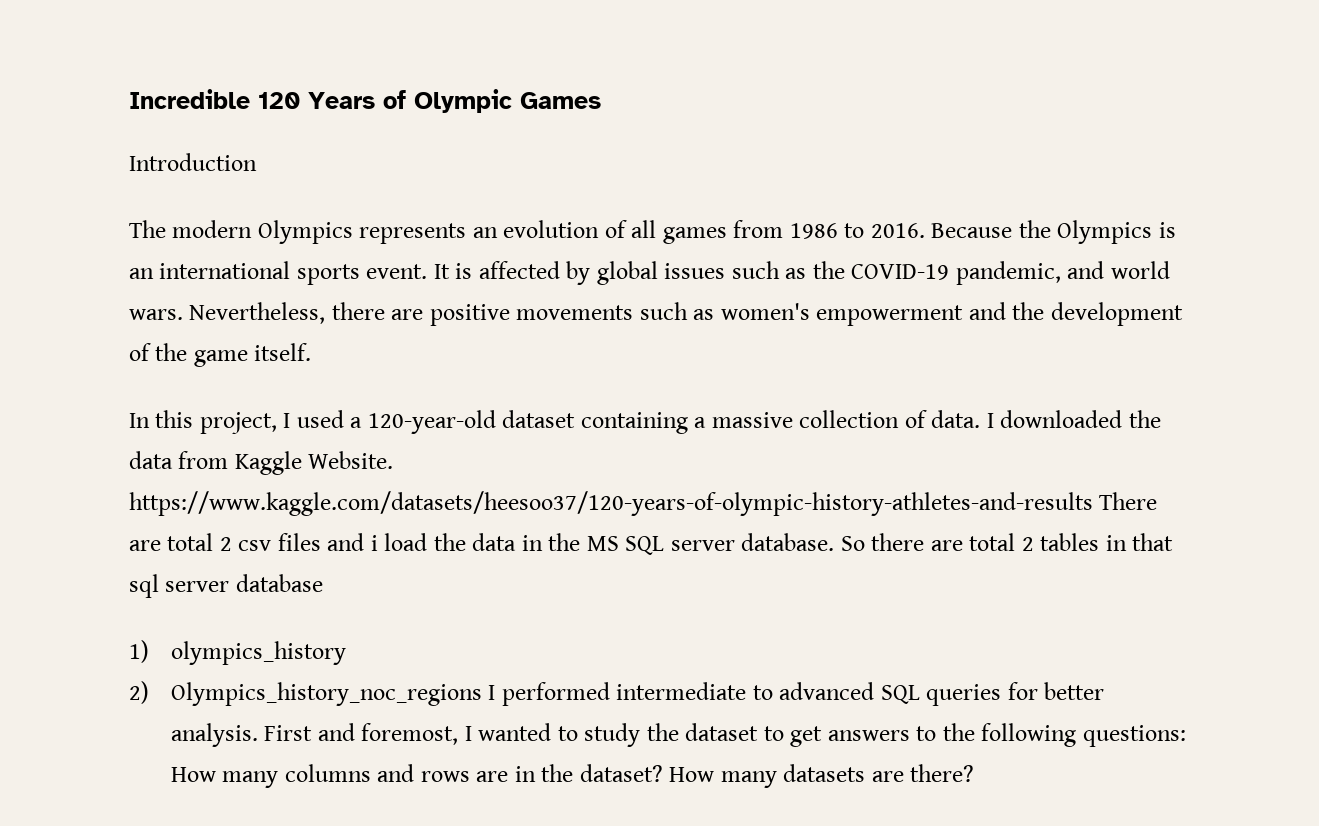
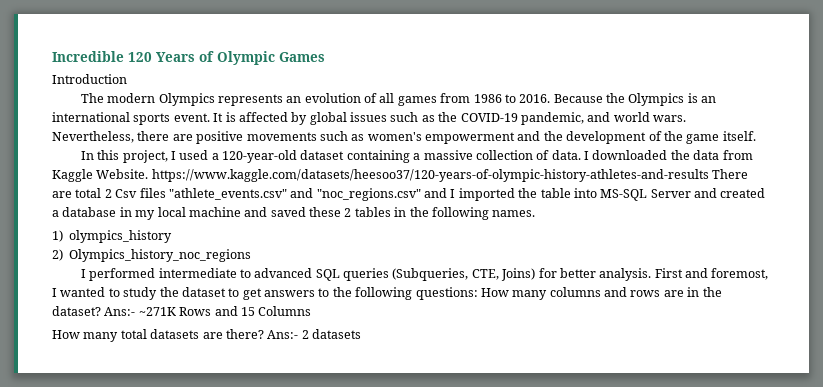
- I downloaded the data from Kaggle Website. https://www.kaggle.com/datasets/heesoo37/120-years-of-olympic-history-athletes-and-results There are total 2 csv files and i load the data in the MS SQL server database. So there are total 2 tables in that sql server database
+ I downloaded the data from Kaggle Website. https://www.kaggle.com/datasets/heesoo37/120-years-of-olympic-history-athletes-and-results There are total 2 Csv files "athlete_events.csv" and "noc_regions.csv" and I imported the table into MS-SQL Server and created a database in my local machine and saved these 2 tables in the following names.
- 2) Olympics_history_noc_regions I performed intermediate to advanced SQL queries for better analysis.
+ 2) Olympics_history_noc_regions
+ I performed intermediate to advanced SQL queries (Subqueries, CTE, Joins) for better analysis.
- How many datasets are there?
+ Ans:- ~271K Rows and 15 Columns
+ How many total datasets are there?
+ Ans:- 2 datasets

